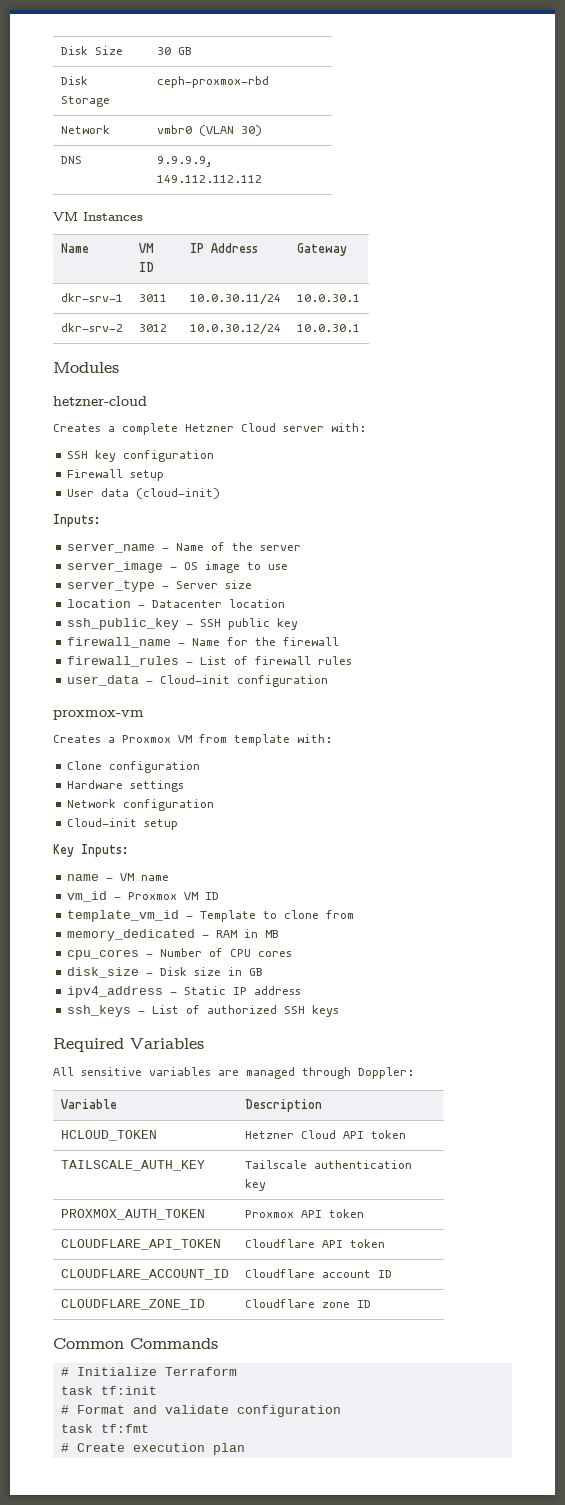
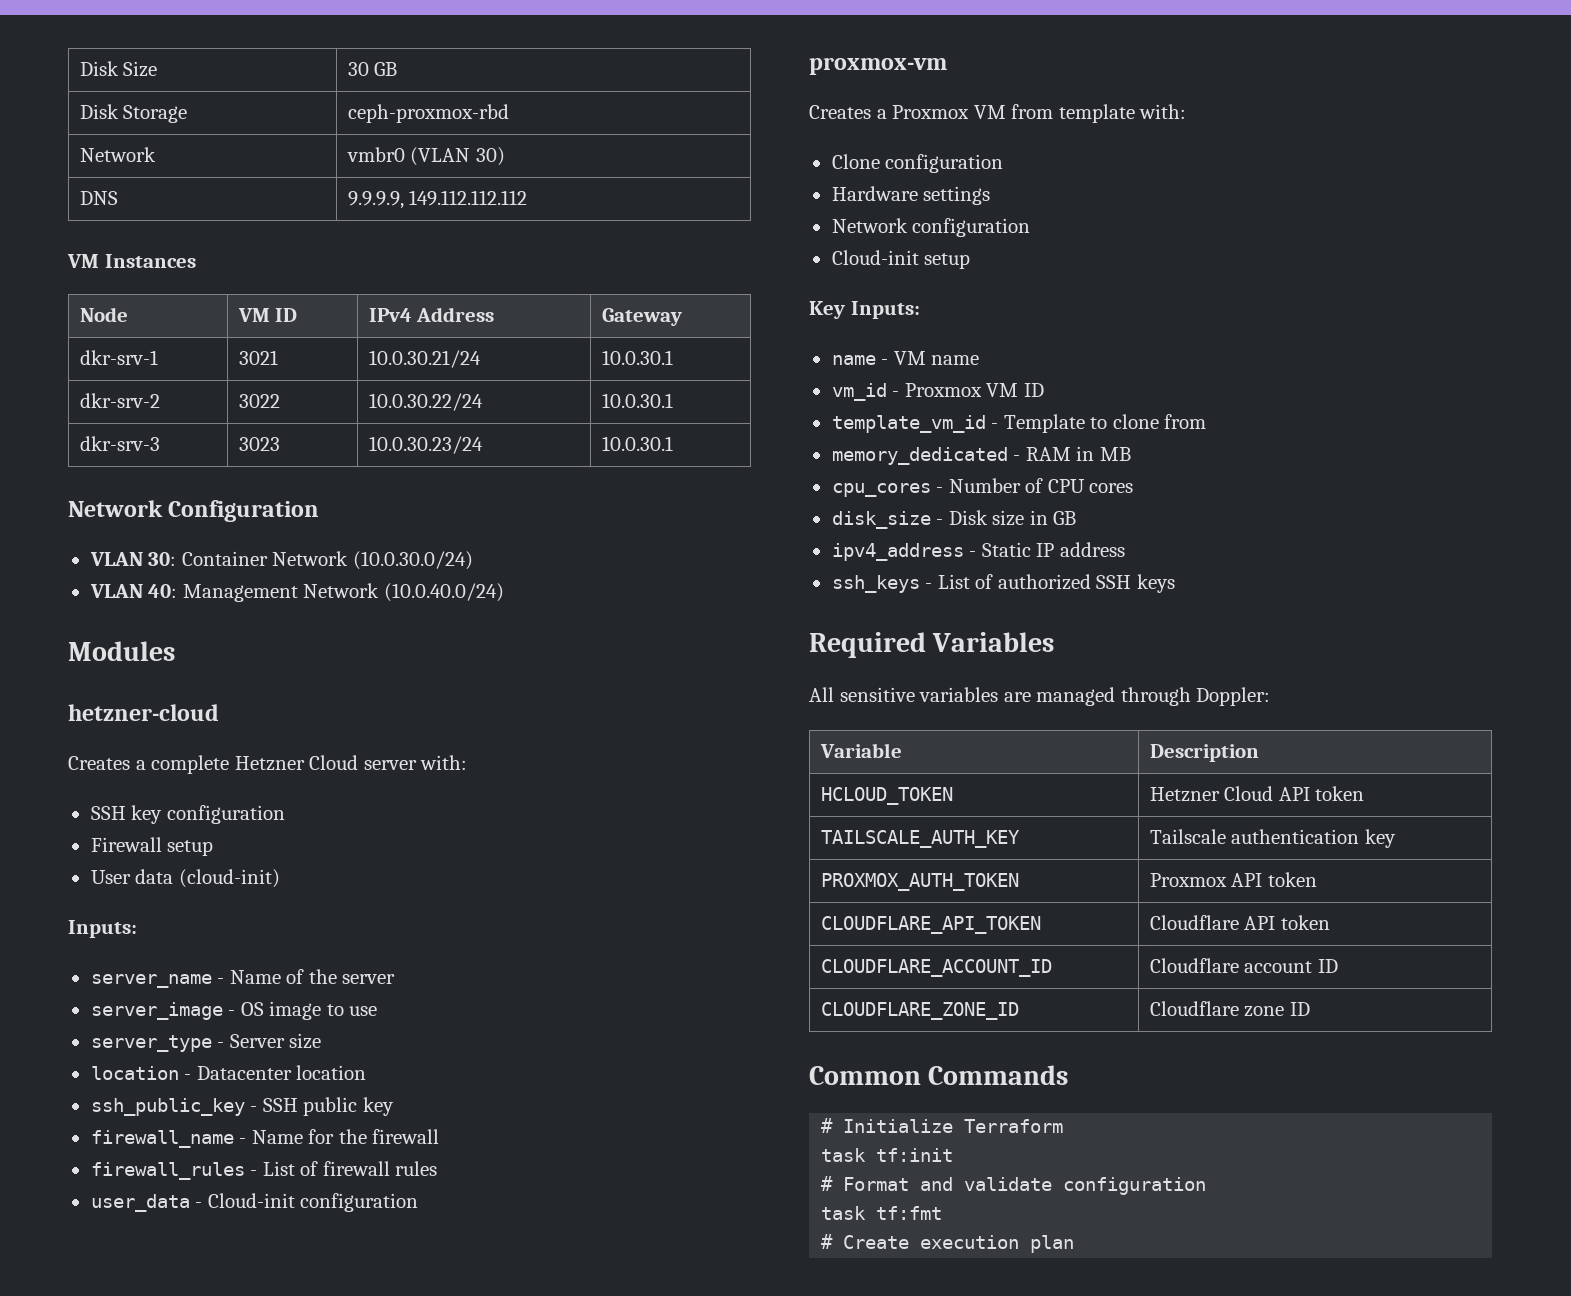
- Name | VM ID | IP Address | Gateway
+ Node | VM ID | IPv4 Address | Gateway
- dkr-srv-1 | 3011 | 10.0.30.11/24 | 10.0.30.1
+ dkr-srv-1 | 3021 | 10.0.30.21/24 | 10.0.30.1
- dkr-srv-2 | 3012 | 10.0.30.12/24 | 10.0.30.1
+ dkr-srv-2 | 3022 | 10.0.30.22/24 | 10.0.30.1
+ dkr-srv-3 | 3023 | 10.0.30.23/24 | 10.0.30.1
+ Network Configuration
+ VLAN 30: Container Network (10.0.30.0/24)
+ VLAN 40: Management Network (10.0.40.0/24)

